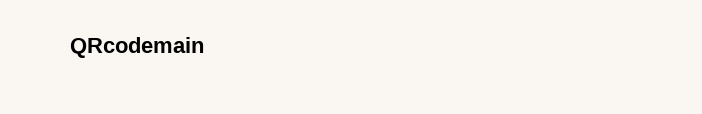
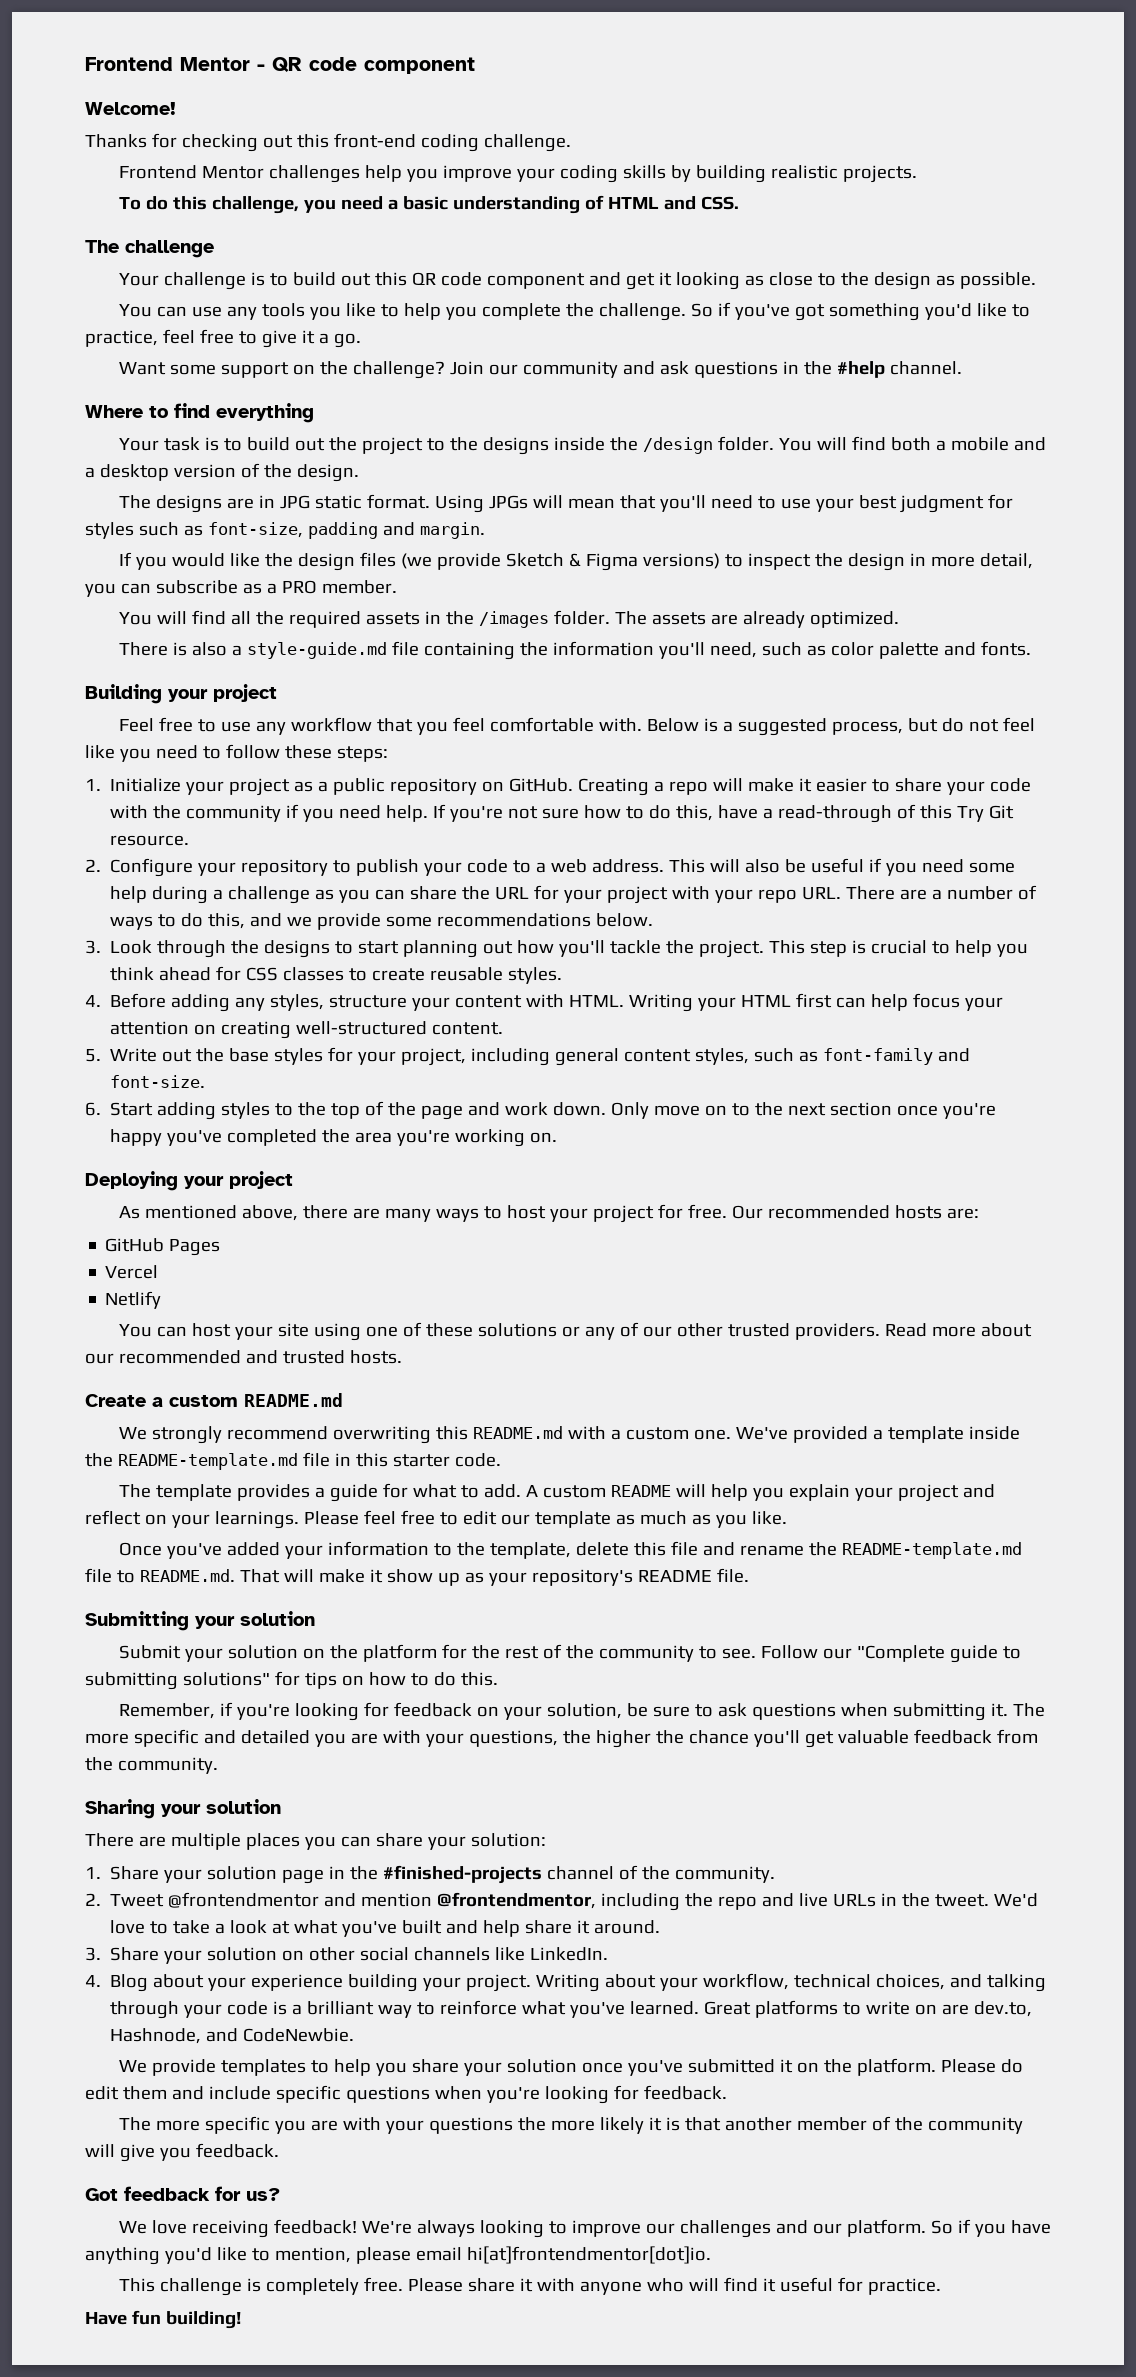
- QRcodemain
+ Frontend Mentor - QR code component
+ Welcome!
+ Thanks for checking out this front-end coding challenge.
+ Frontend Mentor challenges help you improve your coding skills by building realistic projects.
+ To do this challenge, you need a basic understanding of HTML and CSS.
+ The challenge
+ Your challenge is to build out this QR code component and get it looking as close to the design as possible.
+ You can use any tools you like to help you complete the challenge. So if you've got something you'd like to practice, feel free to give it a go.
+ Want some support on the challenge? Join our community and ask questions in the #help channel.
+ Where to find everything
+ Your task is to build out the project to the designs inside the /design folder. You will find both a mobile and a desktop version of the design.
+ The designs are in JPG static format. Using JPGs will mean that you'll need to use your best judgment for styles such as font-size, padding and margin.
+ If you would like the design files (we provide Sketch & Figma versions) to inspect the design in more detail, you can subscribe as a PRO member.
+ You will find all the required assets in the /images folder. The assets are already optimized.
+ There is also a style-guide.md file containing the information you'll need, such as color palette and fonts.
+ Building your project
+ Feel free to use any workflow that you feel comfortable with. Below is a suggested process, but do not feel like you need to follow these steps:
+ 1. Initialize your project as a public repository on GitHub. Creating a repo will make it easier to share your code with the community if you need help. If you're not sure how to do this, have a read-through of this Try Git resource.
+ 2. Configure your repository to publish your code to a web address. This will also be useful if you need some help during a challenge as you can share the URL for your project with your repo URL. There are a number of ways to do this, and we provide some recommendations below.
+ 3. Look through the designs to start planning out how you'll tackle the project. This step is crucial to help you think ahead for CSS classes to create reusable styles.
+ 4. Before adding any styles, structure your content with HTML. Writing your HTML first can help focus your attention on creating well-structured content.
+ 5. Write out the base styles for your project, including general content styles, such as font-family and font-size.
+ 6. Start adding styles to the top of the page and work down. Only move on to the next section once you're happy you've completed the area you're working on.
+ Deploying your project
+ As mentioned above, there are many ways to host your project for free. Our recommended hosts are:
+ GitHub Pages
+ Vercel
+ Netlify
+ You can host your site using one of these solutions or any of our other trusted providers. Read more about our recommended and trusted hosts.
+ Create a custom README.md
+ We strongly recommend overwriting this README.md with a custom one. We've provided a template inside the README-template.md file in this starter code.
+ The template provides a guide for what to add. A custom README will help you explain your project and reflect on your learnings. Please feel free to edit our template as much as you like.
+ Once you've added your information to the template, delete this file and rename the README-template.md file to README.md. That will make it show up as your repository's README file.
+ Submitting your solution
+ Submit your solution on the platform for the rest of the community to see. Follow our "Complete guide to submitting solutions" for tips on how to do this.
+ Remember, if you're looking for feedback on your solution, be sure to ask questions when submitting it. The more specific and detailed you are with your questions, the higher the chance you'll get valuable feedback from the community.
+ Sharing your solution
+ There are multiple places you can share your solution:
+ 1. Share your solution page in the #finished-projects channel of the community.
+ 2. Tweet @frontendmentor and mention @frontendmentor, including the repo and live URLs in the tweet. We'd love to take a look at what you've built and help share it around.
+ 3. Share your solution on other social channels like LinkedIn.
+ 4. Blog about your experience building your project. Writing about your workflow, technical choices, and talking through your code is a brilliant way to reinforce what you've learned. Great platforms to write on are dev.to, Hashnode, and CodeNewbie.
+ We provide templates to help you share your solution once you've submitted it on the platform. Please do edit them and include specific questions when you're looking for feedback.
+ The more specific you are with your questions the more likely it is that another member of the community will give you feedback.
+ Got feedback for us?
+ We love receiving feedback! We're always looking to improve our challenges and our platform. So if you have anything you'd like to mention, please email hi[at]frontendmentor[dot]io.
+ This challenge is completely free. Please share it with anyone who will find it useful for practice.
+ Have fun building!

